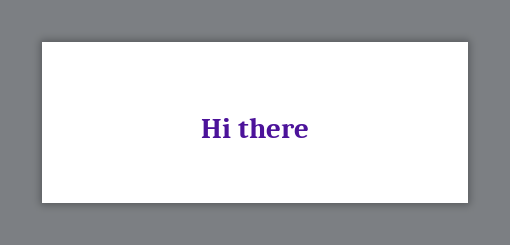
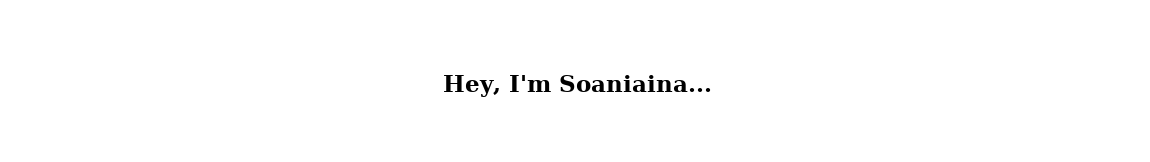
- Hi there
+ Hey, I'm Soaniaina...

